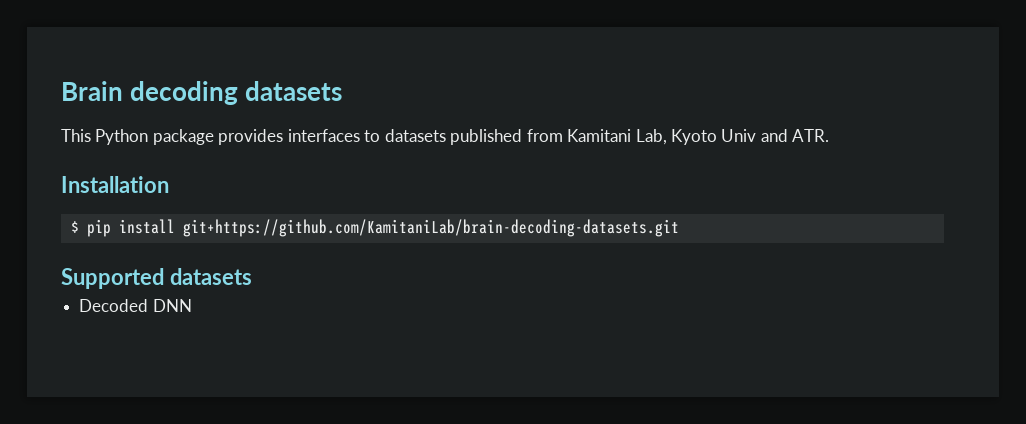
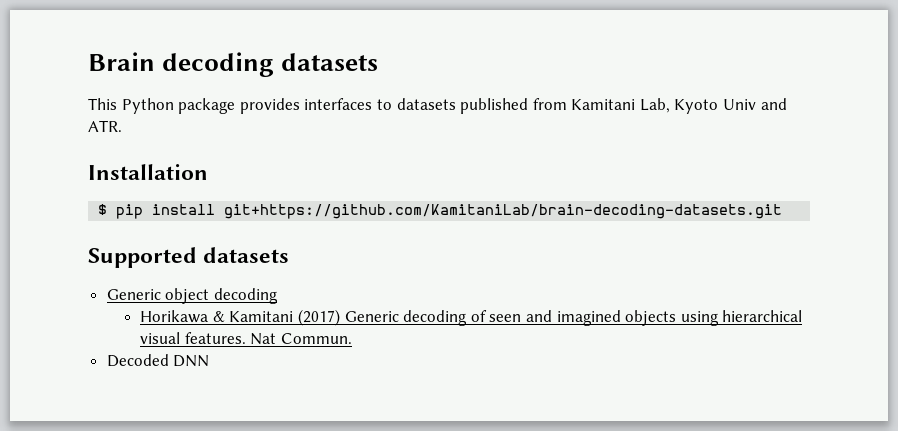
+ Generic object decoding
+ Horikawa & Kamitani (2017) Generic decoding of seen and imagined objects using hierarchical visual features. Nat Commun.

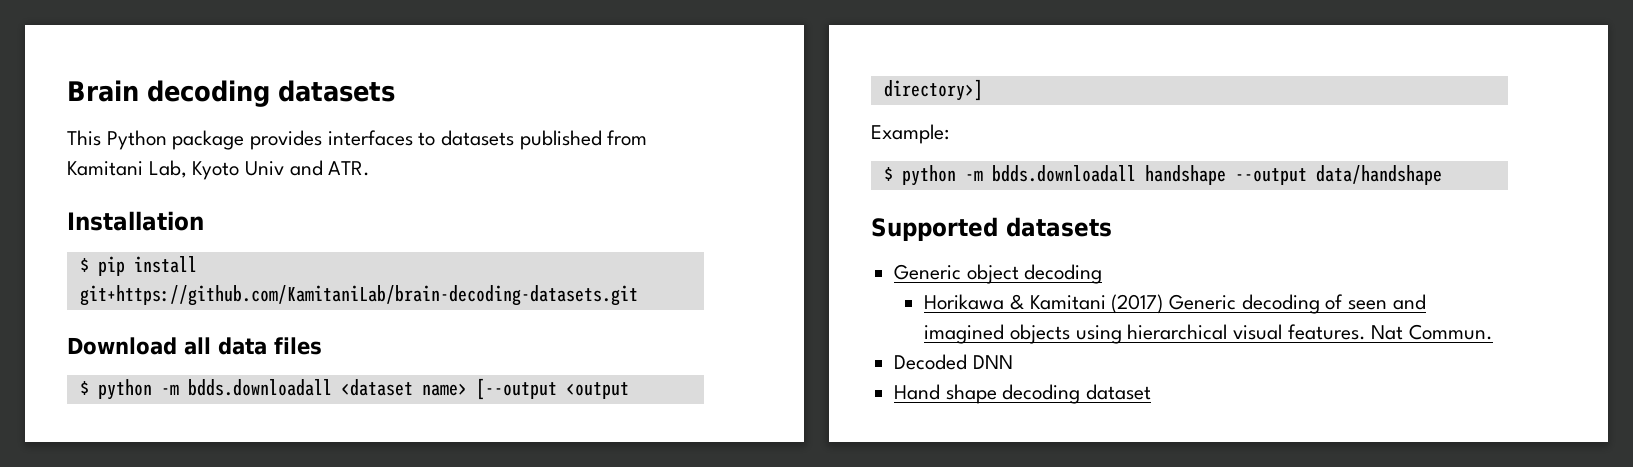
+ Download all data files
+ $ python -m bdds.downloadall <dataset name> [--output <output directory>]
+ Example:
+ $ python -m bdds.downloadall handshape --output data/handshape
+ Hand shape decoding dataset

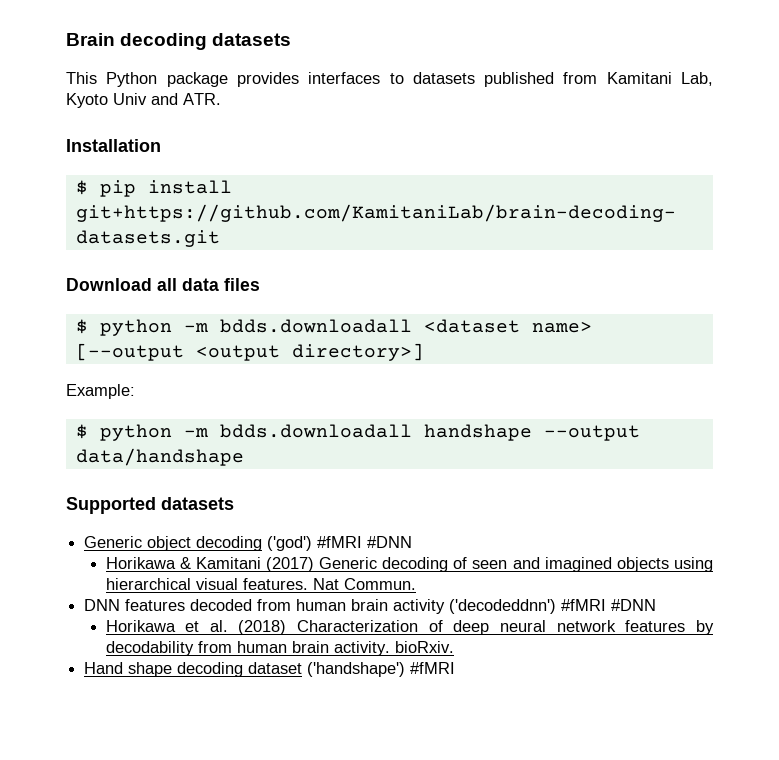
- Generic object decoding
+ Generic object decoding ('god') #fMRI #DNN
- Decoded DNN
+ DNN features decoded from human brain activity ('decodeddnn') #fMRI #DNN
+ Horikawa et al. (2018) Characterization of deep neural network features by decodability from human brain activity. bioRxiv.
- Hand shape decoding dataset
+ Hand shape decoding dataset ('handshape') #fMRI

